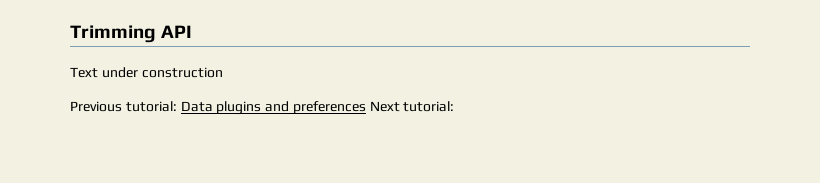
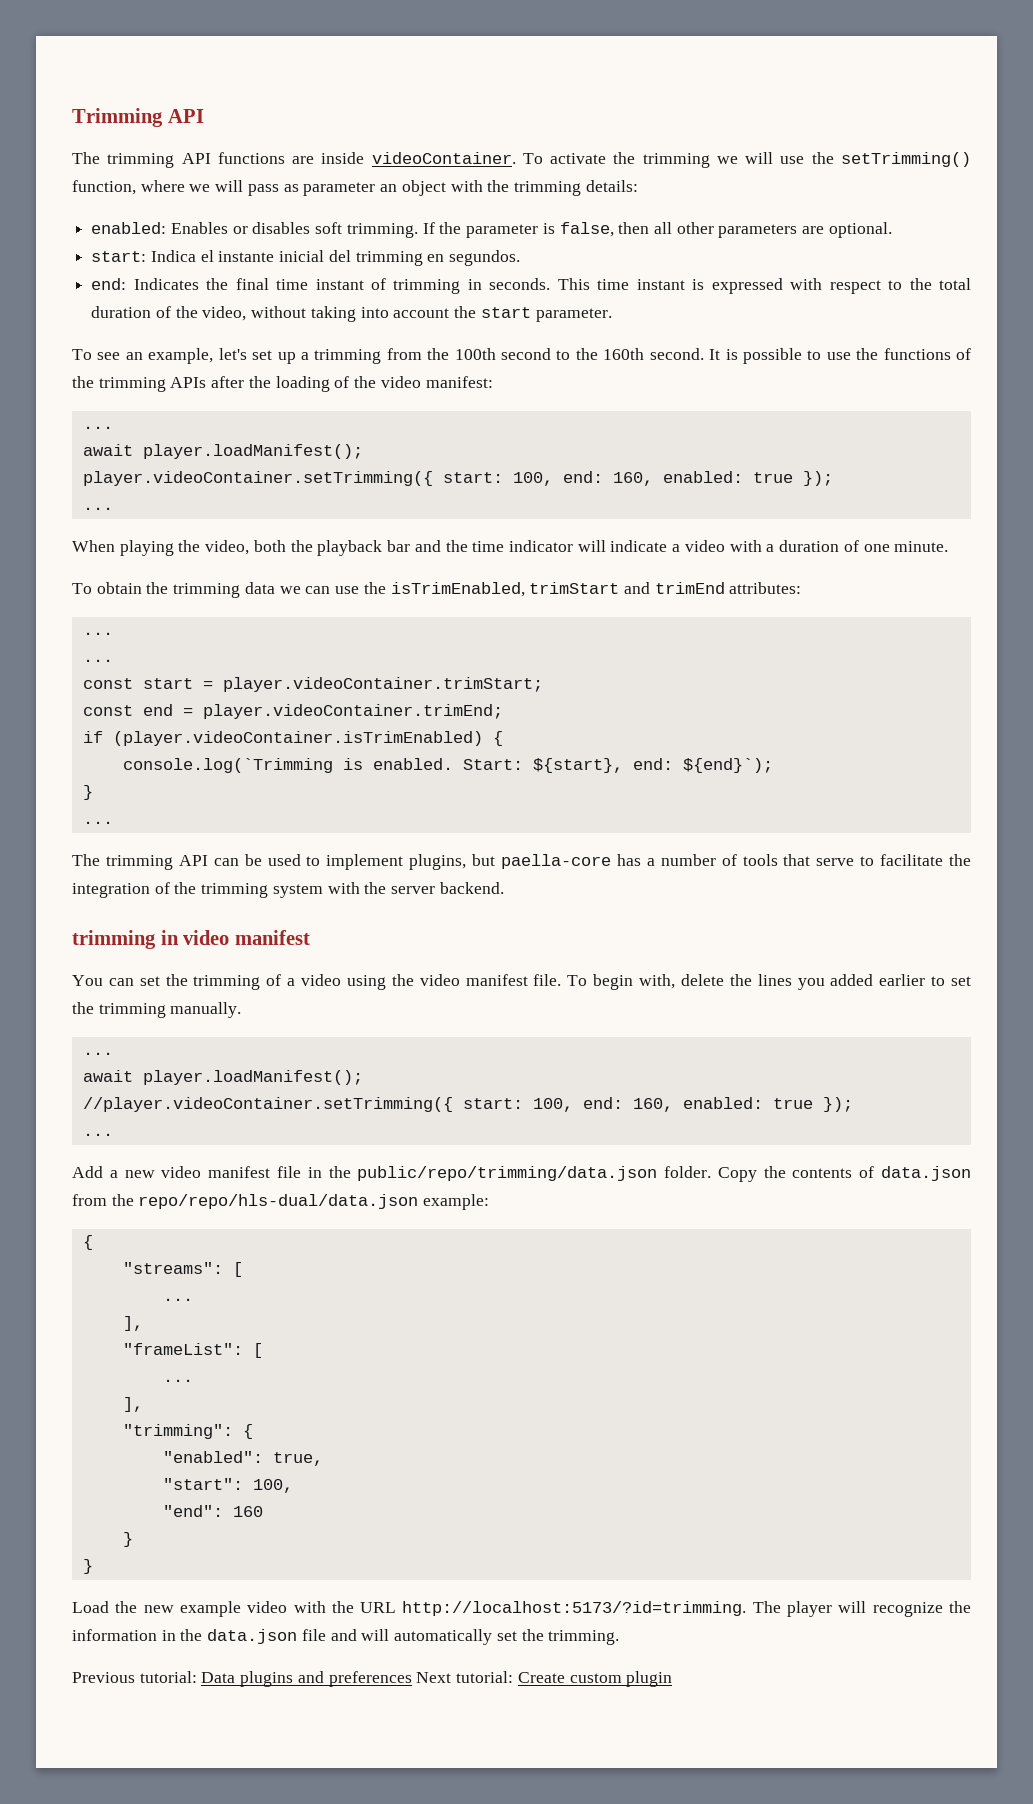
- Text under construction
+ The trimming API functions are inside videoContainer. To activate the trimming we will use the setTrimming() function, where we will pass as parameter an object with the trimming details:
+ enabled: Enables or disables soft trimming. If the parameter is false, then all other parameters are optional.
+ start: Indica el instante inicial del trimming en segundos.
+ end: Indicates the final time instant of trimming in seconds. This time instant is expressed with respect to the total duration of the video, without taking into account the start parameter.
+ To see an example, let's set up a trimming from the 100th second to the 160th second. It is possible to use the functions of the trimming APIs after the loading of the video manifest:
+ ...
+ await player.loadManifest();
+ player.videoContainer.setTrimming({ start: 100, end: 160, enabled: true });
+ ...
+ When playing the video, both the playback bar and the time indicator will indicate a video with a duration of one minute.
+ To obtain the trimming data we can use the isTrimEnabled, trimStart and trimEnd attributes:
+ ...
+ ...
+ const start = player.videoContainer.trimStart;
+ const end = player.videoContainer.trimEnd;
+ if (player.videoContainer.isTrimEnabled) {
+ console.log(`Trimming is enabled. Start: ${start}, end: ${end}`);
+ }
+ ...
+ The trimming API can be used to implement plugins, but paella-core has a number of tools that serve to facilitate the integration of the trimming system with the server backend.
+ trimming in video manifest
+ You can set the trimming of a video using the video manifest file. To begin with, delete the lines you added earlier to set the trimming manually.
+ ...
+ await player.loadManifest();
+ //player.videoContainer.setTrimming({ start: 100, end: 160, enabled: true });
+ ...
+ Add a new video manifest file in the public/repo/trimming/data.json folder. Copy the contents of data.json from the repo/repo/hls-dual/data.json example:
+ {
+ "streams": [
+ ...
+ ],
+ "frameList": [
+ ...
+ ],
+ "trimming": {
+ "enabled": true,
+ "start": 100,
+ "end": 160
+ }
+ }
+ Load the new example video with the URL http://localhost:5173/?id=trimming. The player will recognize the information in the data.json file and will automatically set the trimming.
- Previous tutorial: Data plugins and preferences Next tutorial:
+ Previous tutorial: Data plugins and preferences Next tutorial: Create custom plugin

